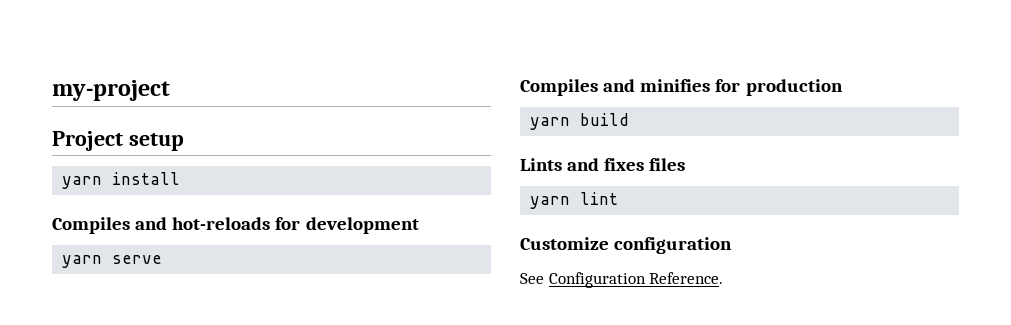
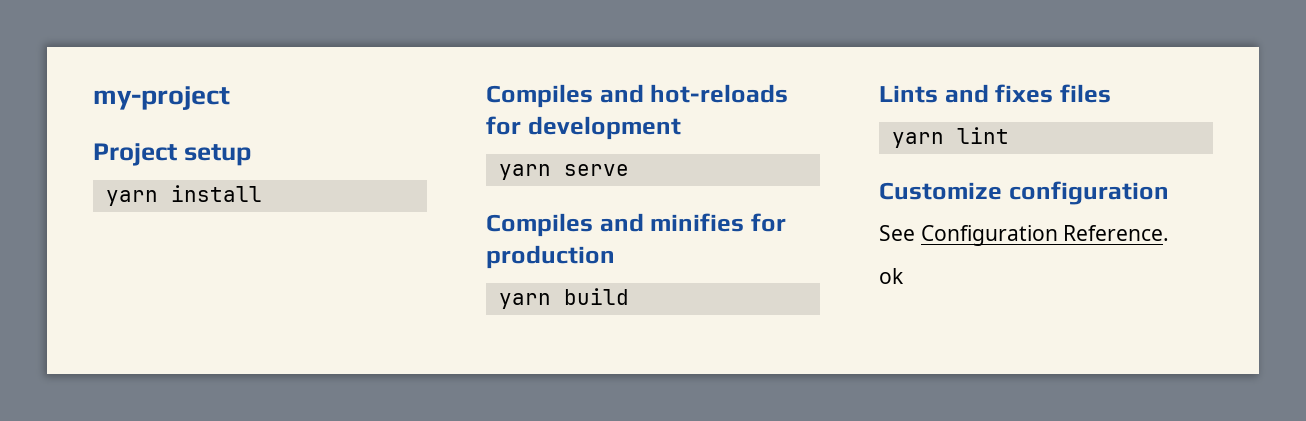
+ ok

